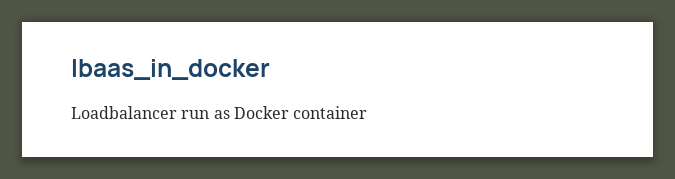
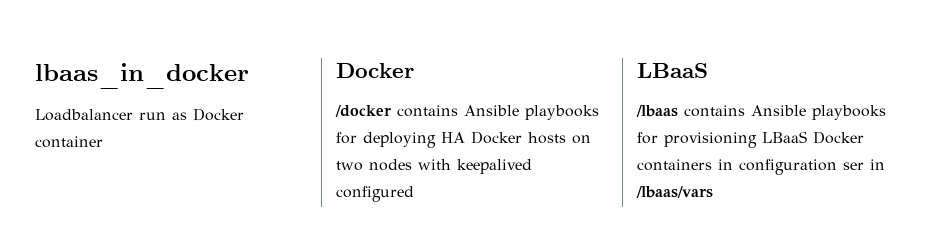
  Loadbalancer run as Docker container
+ Docker
+ /docker contains Ansible playbooks for deploying HA Docker hosts on two nodes with keepalived configured
+ LBaaS
+ /lbaas contains Ansible playbooks for provisioning LBaaS Docker containers in configuration ser in /lbaas/vars

